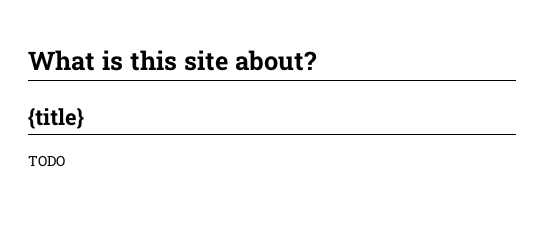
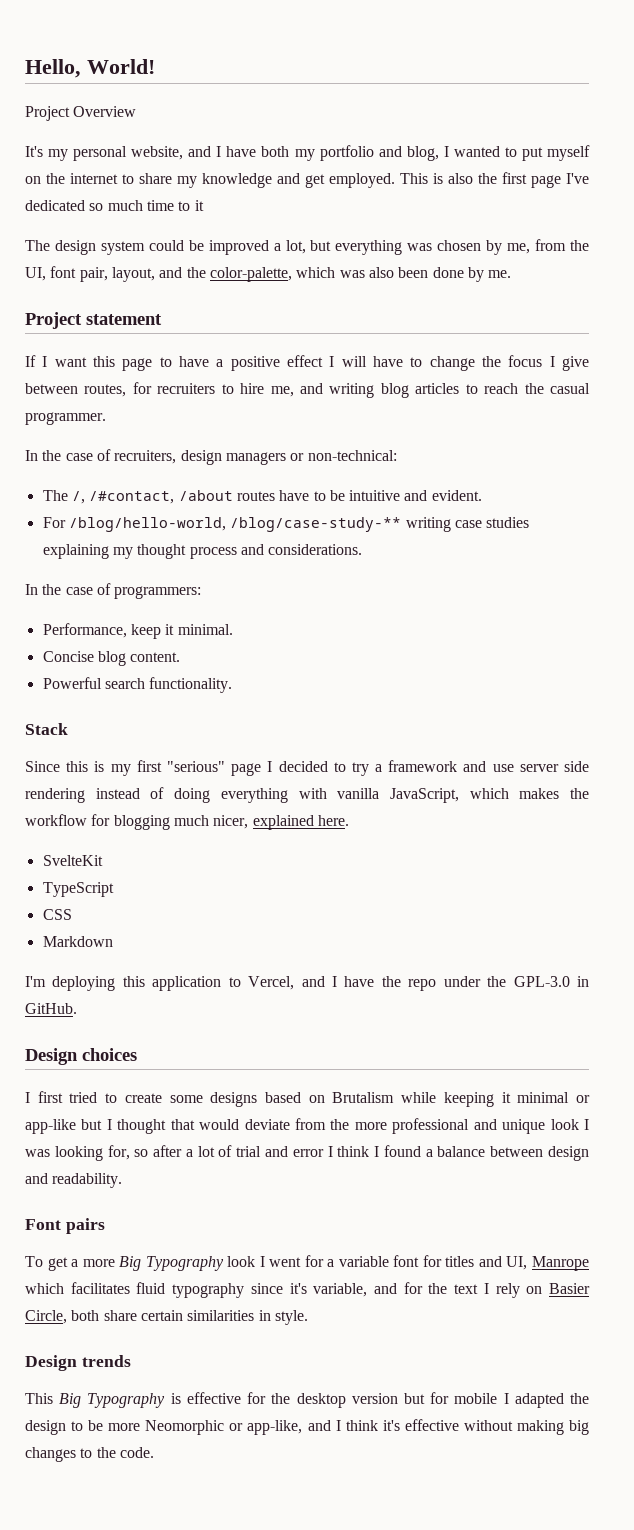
- What is this site about?
- {title}
- TODO
+ Hello, World!
+ Project Overview
+ It's my personal website, and I have both my portfolio and blog, I wanted to put myself on the internet to share my knowledge and get employed. This is also the first page I've dedicated so much time to it
+ The design system could be improved a lot, but everything was chosen by me, from the UI, font pair, layout, and the color-palette, which was also been done by me.
+ Project statement
+ If I want this page to have a positive effect I will have to change the focus I give between routes, for recruiters to hire me, and writing blog articles to reach the casual programmer.
+ In the case of recruiters, design managers or non-technical:
+ The /, /#contact, /about routes have to be intuitive and evident.
+ For /blog/hello-world, /blog/case-study-** writing case studies explaining my thought process and considerations.
+ In the case of programmers:
+ Performance, keep it minimal.
+ Concise blog content.
+ Powerful search functionality.
+ Stack
+ Since this is my first "serious" page I decided to try a framework and use server side rendering instead of doing everything with vanilla JavaScript, which makes the workflow for blogging much nicer, explained here.
+ SvelteKit
+ TypeScript
+ CSS
+ Markdown
+ I'm deploying this application to Vercel, and I have the repo under the GPL-3.0 in GitHub.
+ Design choices
+ I first tried to create some designs based on Brutalism while keeping it minimal or app-like but I thought that would deviate from the more professional and unique look I was looking for, so after a lot of trial and error I think I found a balance between design and readability.
+ Font pairs
+ To get a more Big Typography look I went for a variable font for titles and UI, Manrope which facilitates fluid typography since it's variable, and for the text I rely on Basier Circle, both share certain similarities in style.
+ Design trends
+ This Big Typography is effective for the desktop version but for mobile I adapted the design to be more Neomorphic or app-like, and I think it's effective without making big changes to the code.

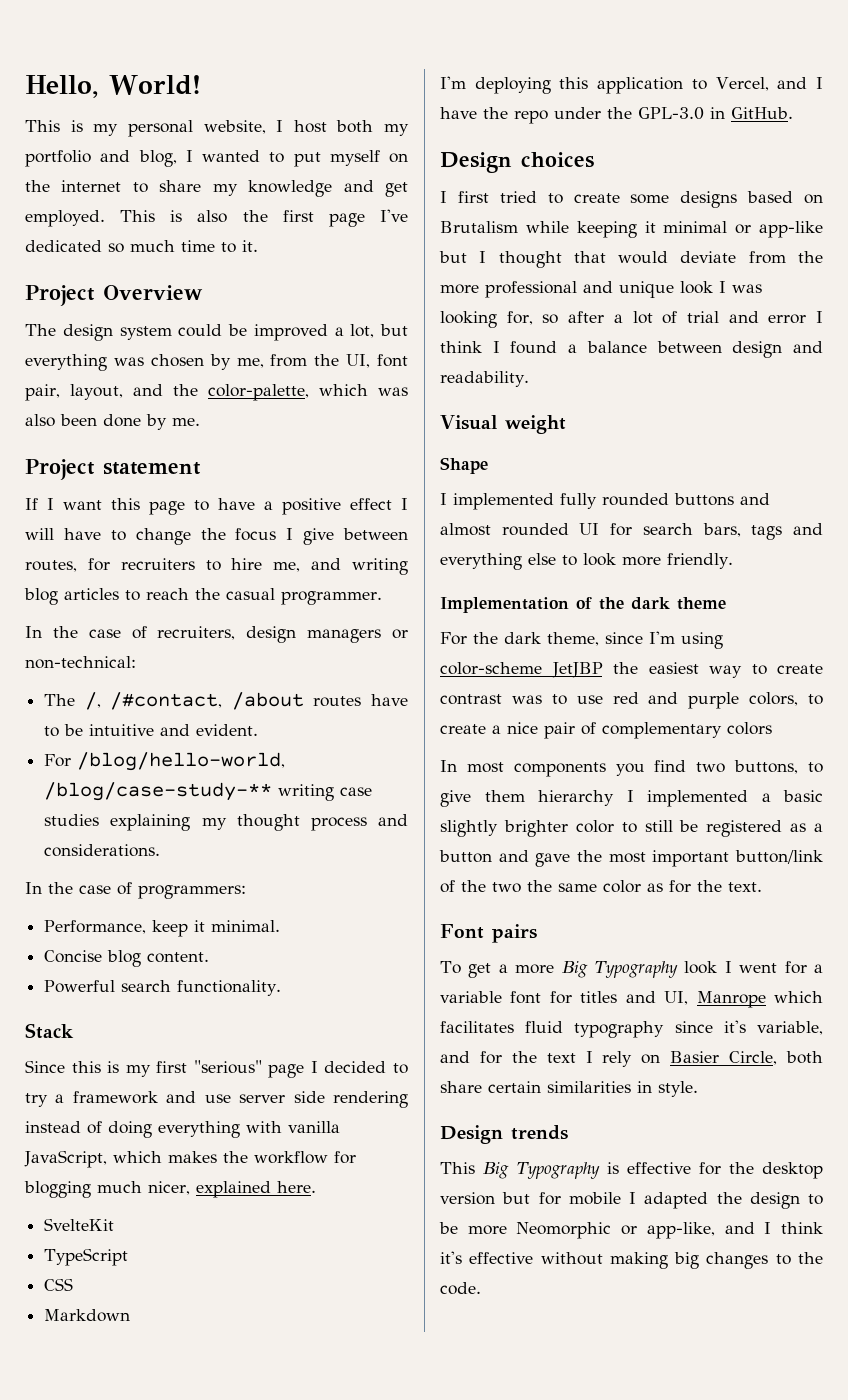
- Project Overview
- It's my personal website, and I have both my portfolio and blog, I wanted to put myself on the internet to share my knowledge and get employed.
+ This is my personal website, I host both my portfolio and blog, I wanted to put myself on the internet to share my knowledge and get employed.
- This is also the first page I've dedicated so much time to it
+ This is also the first page I've dedicated so much time to it.
+ Project Overview
+ Visual weight
+ Shape
+ I implemented fully rounded buttons and almost rounded UI for search bars, tags and everything else to look more friendly.
+ Implementation of the dark theme
+ For the dark theme, since I'm using color-scheme JetJBP the easiest way to create contrast was to use red and purple colors, to create a nice pair of complementary colors
+ In most components you find two buttons, to give them hierarchy I implemented a basic slightly brighter color to still be registered as a button and gave the most important button/link of the two the same color as for the text.

